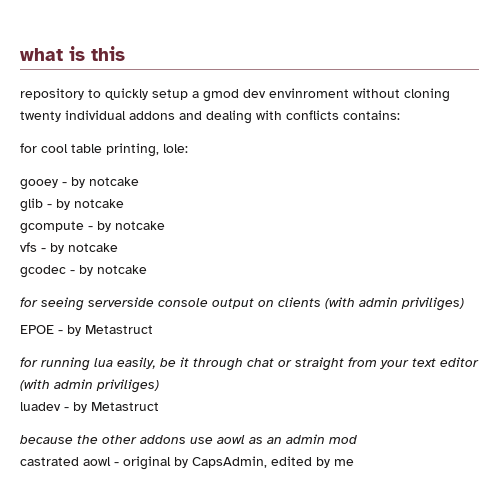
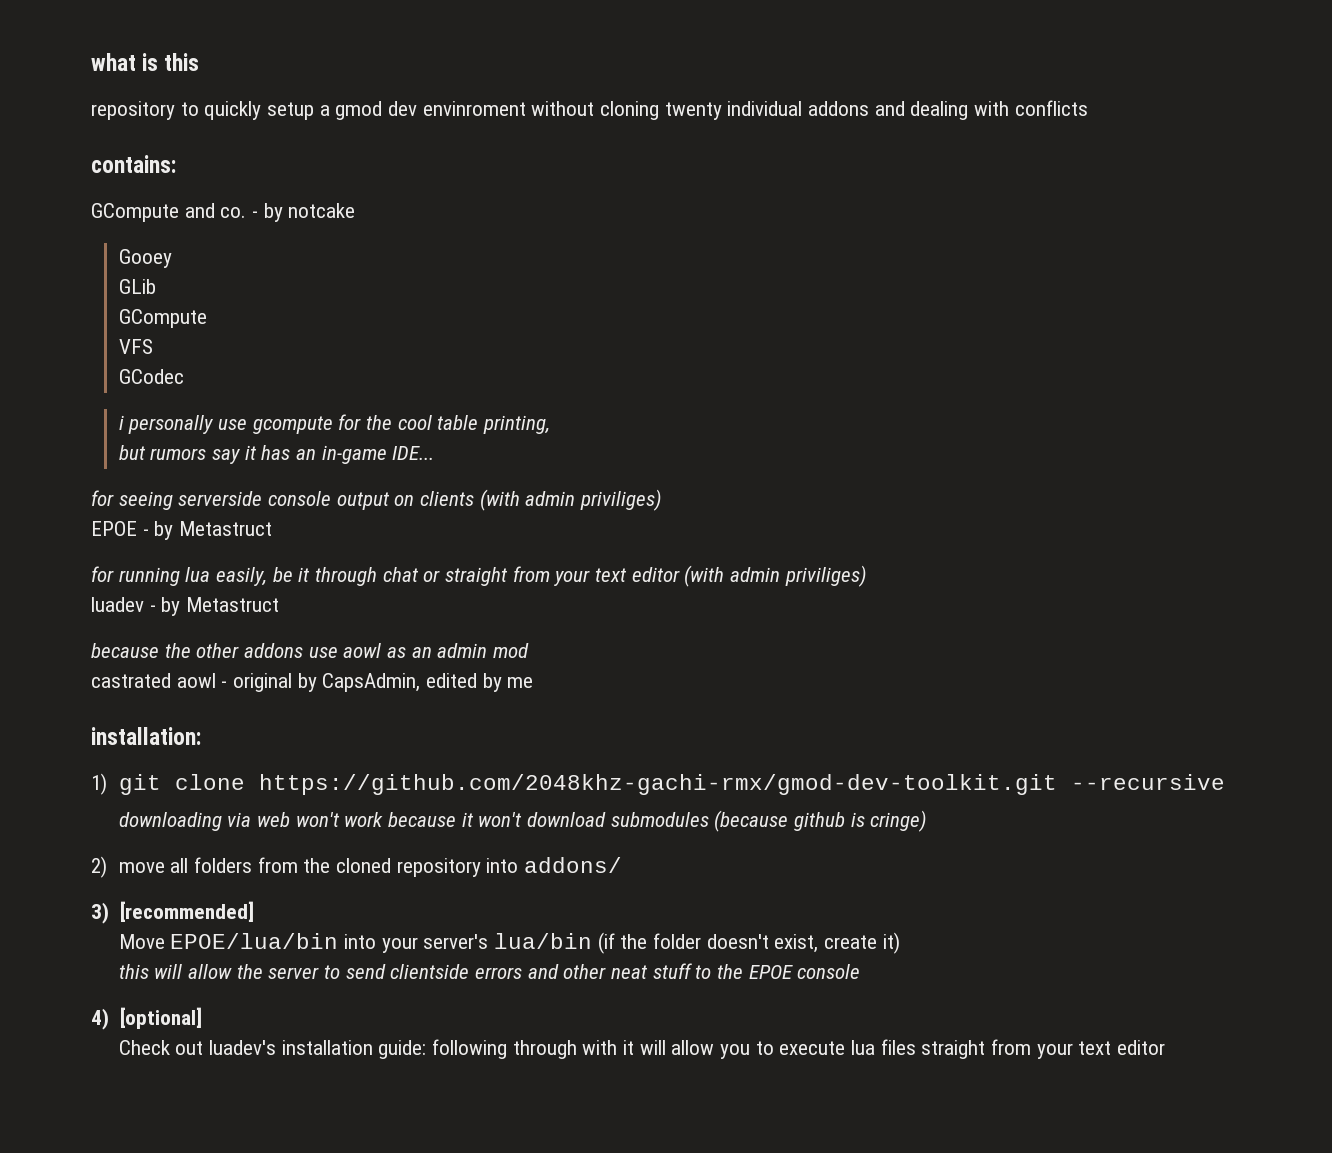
- repository to quickly setup a gmod dev envinroment without cloning twenty individual addons and dealing with conflicts contains:
+ repository to quickly setup a gmod dev envinroment without cloning twenty individual addons and dealing with conflicts
+ contains:
- for cool table printing, lole:
- gooey - by notcake
- glib - by notcake
- gcompute - by notcake
- vfs - by notcake
- gcodec - by notcake
+ GCompute and co. - by notcake
+ Gooey
+ GLib
+ GCompute
+ VFS
+ GCodec
+ i personally use gcompute for the cool table printing,
+ but rumors say it has an in-game IDE...
+ installation:
+ 1) git clone https://github.com/2048khz-gachi-rmx/gmod-dev-toolkit.git --recursive
+ downloading via web won't work because it won't download submodules (because github is cringe)
+ 2) move all folders from the cloned repository into addons/
+ 3) [recommended]
+ Move EPOE/lua/bin into your server's lua/bin (if the folder doesn't exist, create it)
+ this will allow the server to send clientside errors and other neat stuff to the EPOE console
+ 4) [optional]
+ Check out luadev's installation guide: following through with it will allow you to execute lua files straight from your text editor

